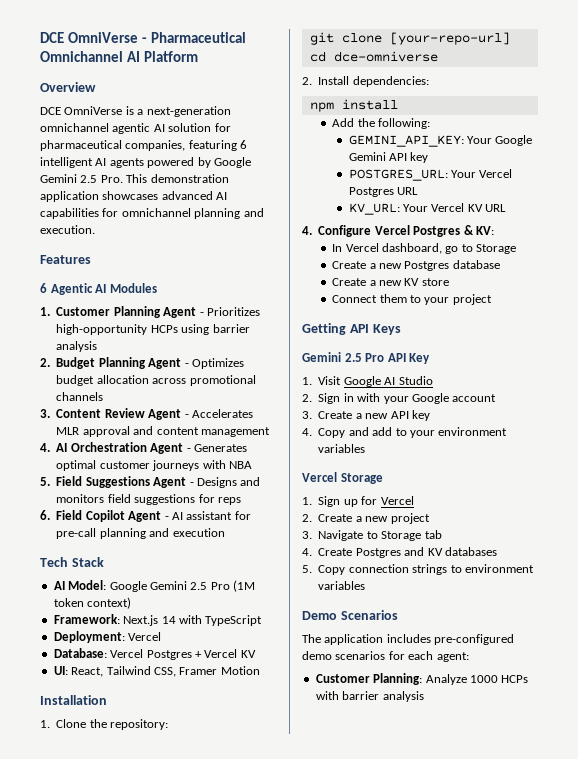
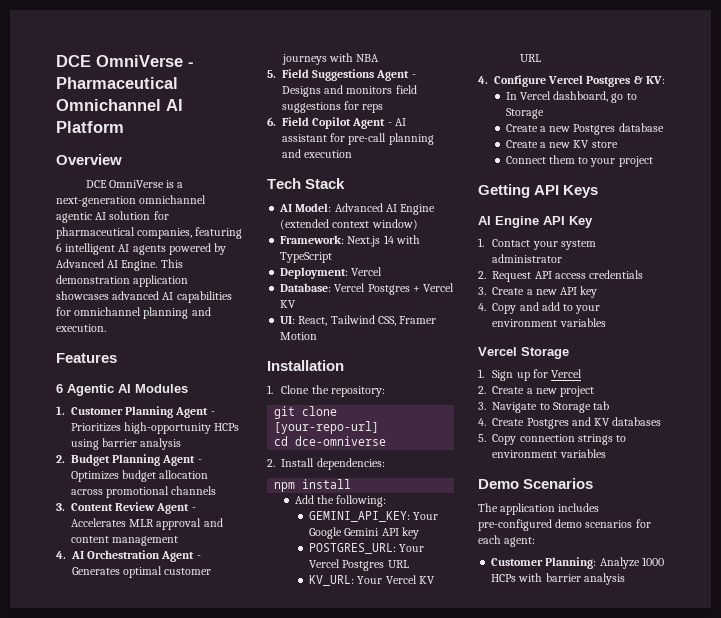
- DCE OmniVerse is a next-generation omnichannel agentic AI solution for pharmaceutical companies, featuring 6 intelligent AI agents powered by Google Gemini 2.5 Pro. This demonstration application showcases advanced AI capabilities for omnichannel planning and execution.
+ DCE OmniVerse is a next-generation omnichannel agentic AI solution for pharmaceutical companies, featuring 6 intelligent AI agents powered by Advanced AI Engine. This demonstration application showcases advanced AI capabilities for omnichannel planning and execution.
- AI Model: Google Gemini 2.5 Pro (1M token context)
+ AI Model: Advanced AI Engine (extended context window)
- Gemini 2.5 Pro API Key
+ AI Engine API Key
- 1. Visit Google AI Studio
- 2. Sign in with your Google account
+ 1. Contact your system administrator
+ 2. Request API access credentials

